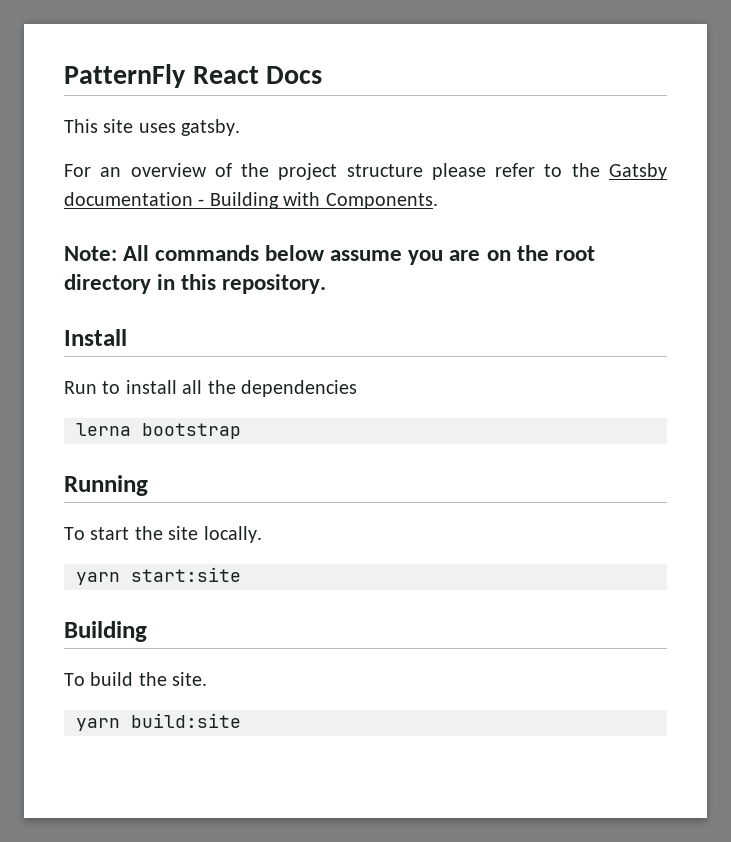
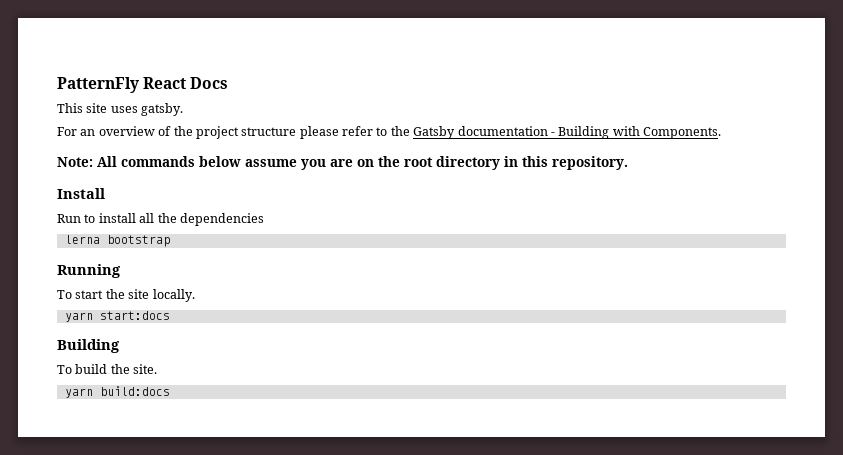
- yarn start:site
+ yarn start:docs
- yarn build:site
+ yarn build:docs

